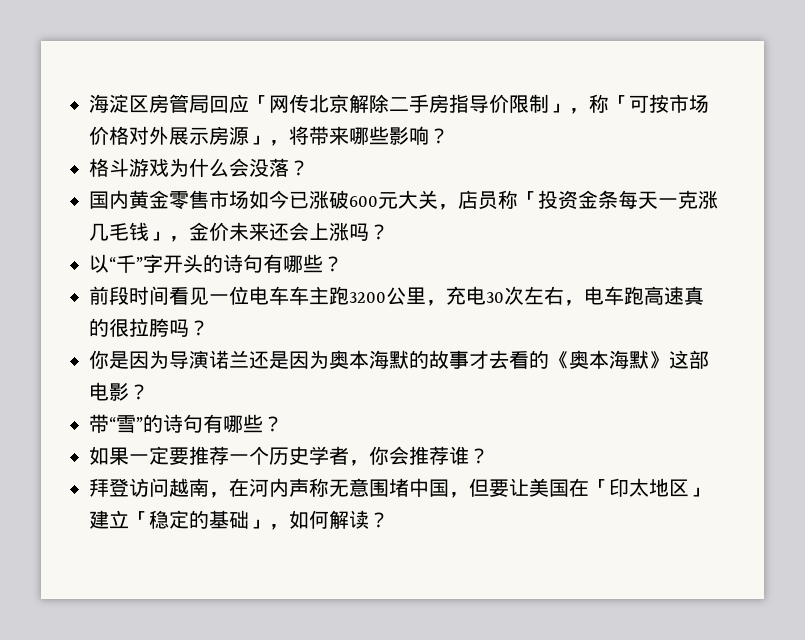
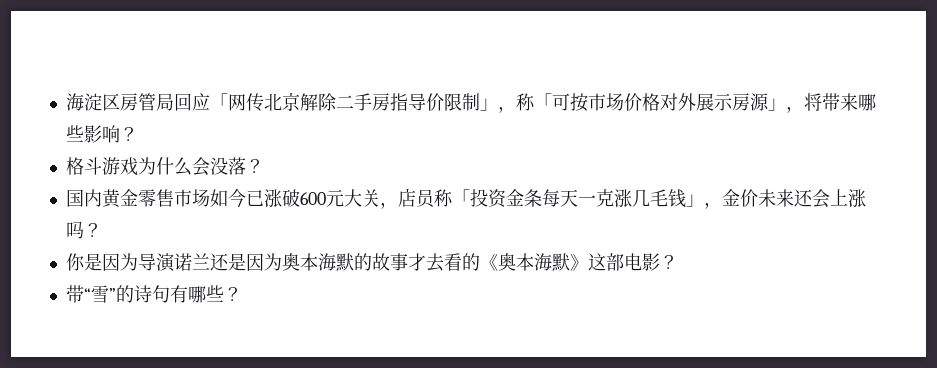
- 以“千”字开头的诗句有哪些？
- 前段时间看见一位电车车主跑3200公里，充电30次左右，电车跑高速真的很拉胯吗？
- 如果一定要推荐一个历史学者，你会推荐谁？
- 拜登访问越南，在河内声称无意围堵中国，但要让美国在「印太地区」建立「稳定的基础」，如何解读？

